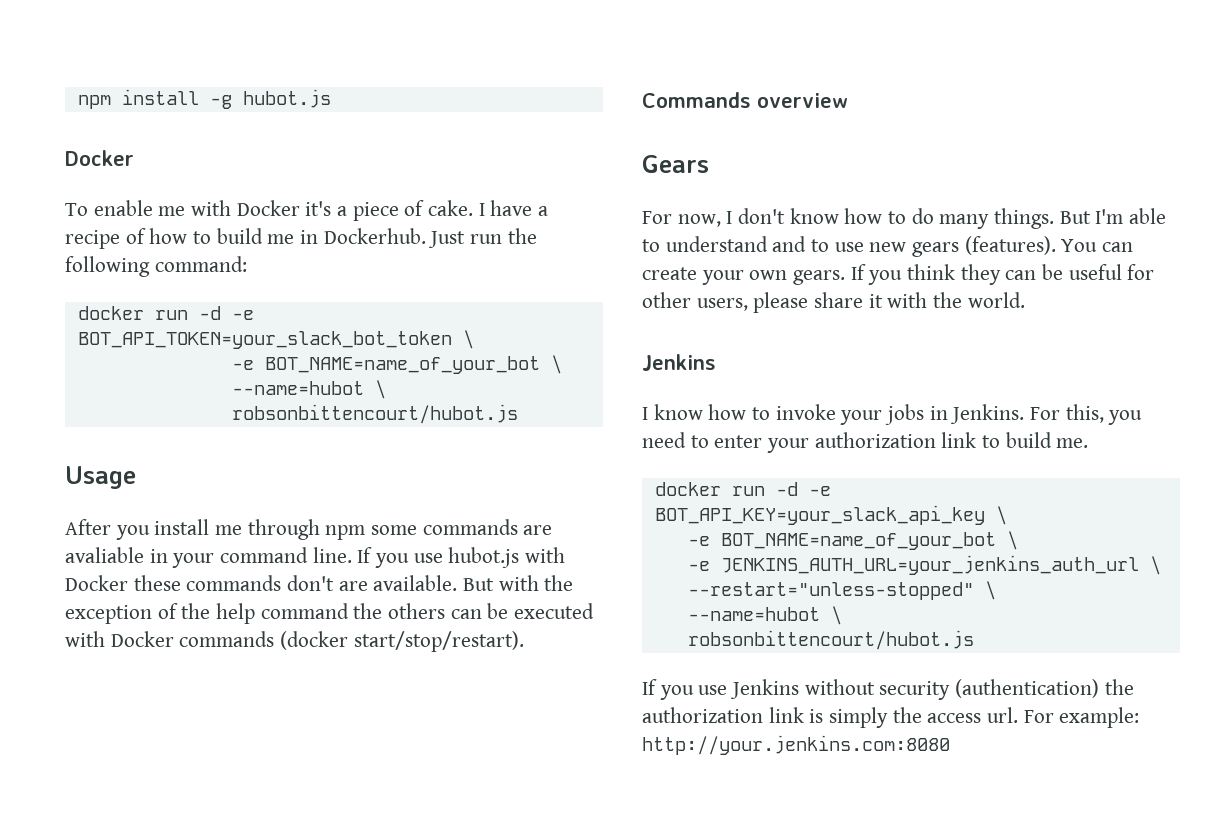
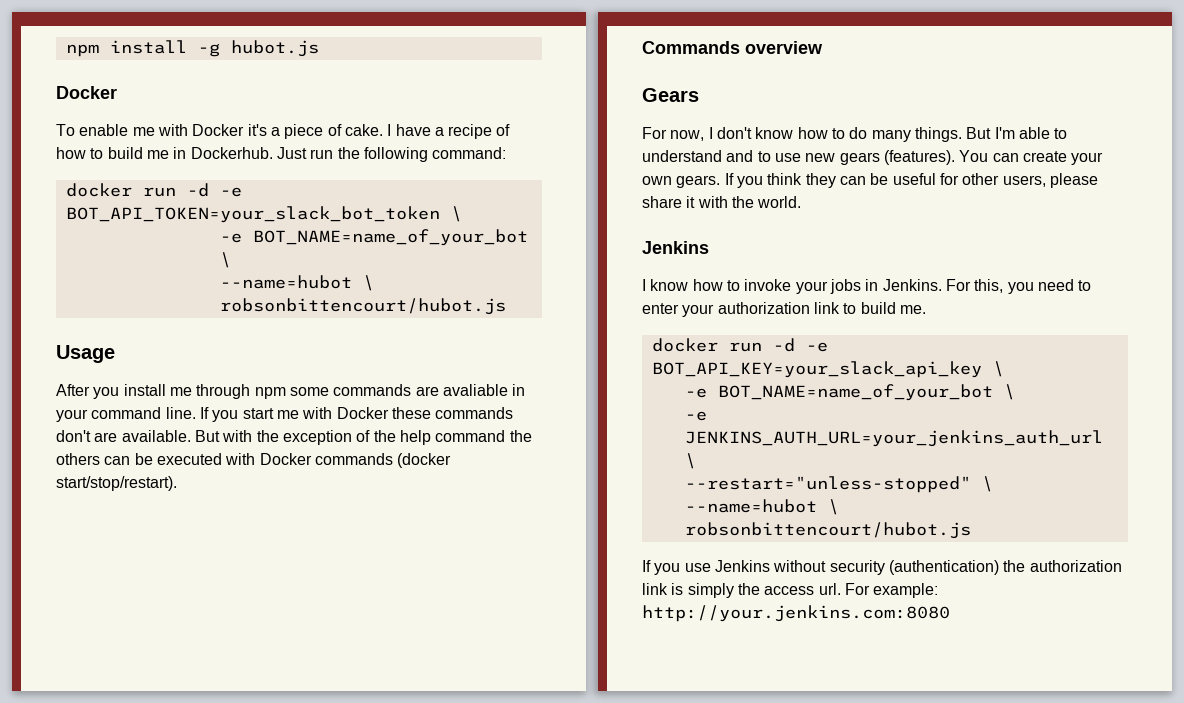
- If you use hubot.js with Docker these commands don't are available.
+ If you start me with Docker these commands don't are available.

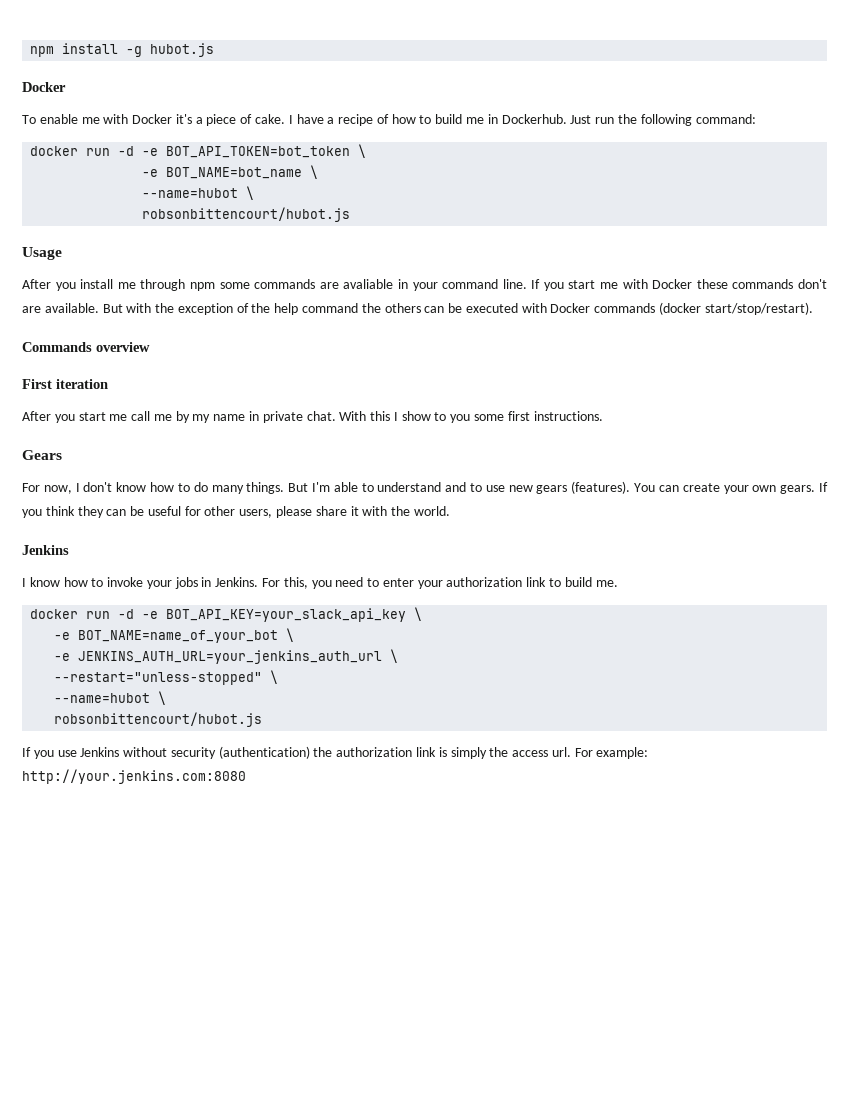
- docker run -d -e BOT_API_TOKEN=your_slack_bot_token \
- -e BOT_NAME=name_of_your_bot \
+ docker run -d -e BOT_API_TOKEN=bot_token \
+ -e BOT_NAME=bot_name \
+ First iteration
+ After you start me call me by my name in private chat. With this I show to you some first instructions.

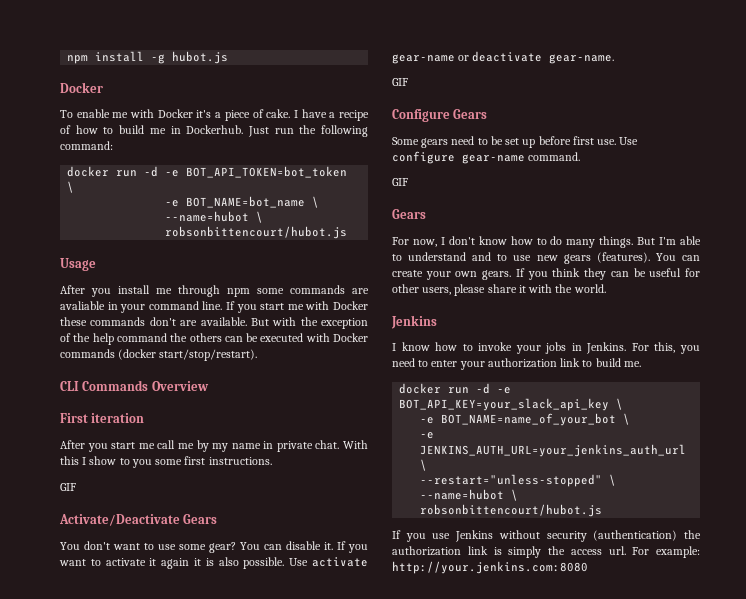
- Commands overview
+ CLI Commands Overview
  With this I show to you some first instructions.
+ GIF
+ Activate/Deactivate Gears
+ You don't want to use some gear? You can disable it. If you want to activate it again it is also possible. Use activate gear-name or deactivate gear-name.
+ GIF
+ Configure Gears
+ Some gears need to be set up before first use. Use configure gear-name command.
+ GIF

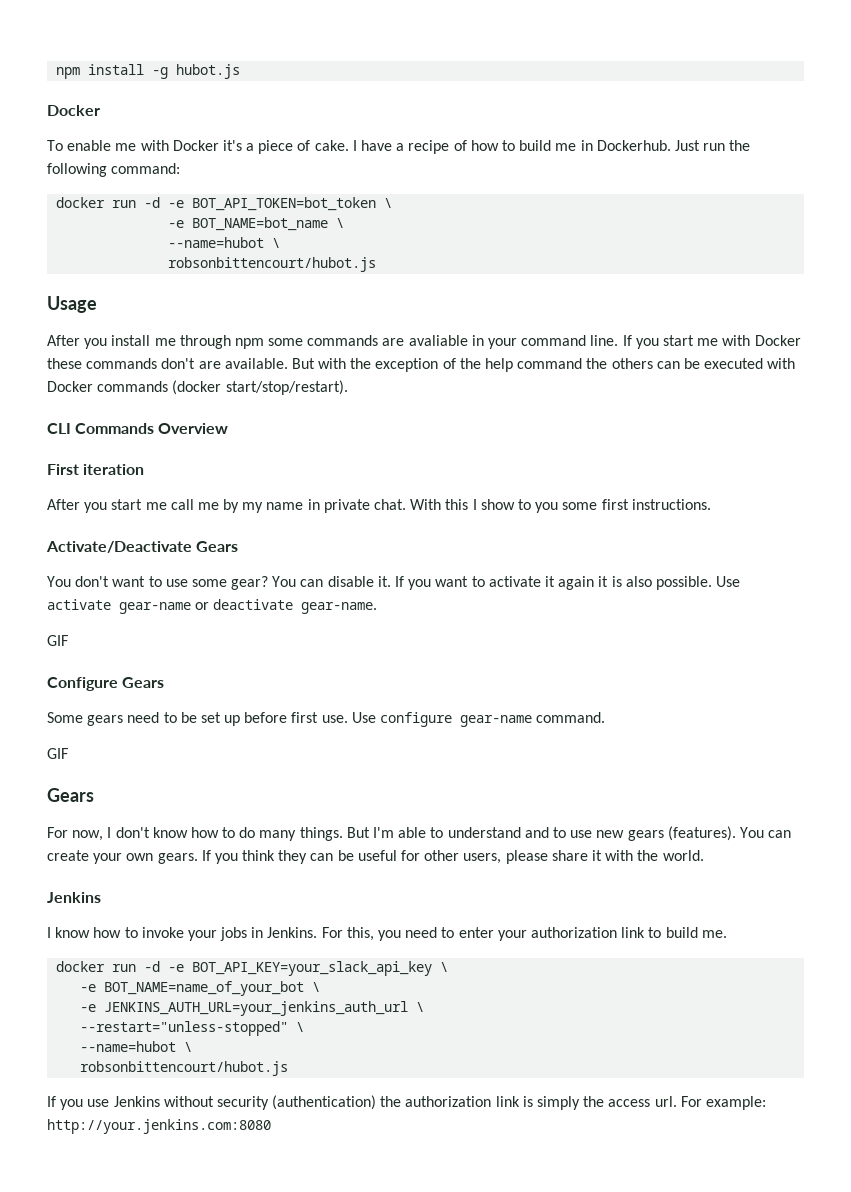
  With this I show to you some first instructions.
- GIF

